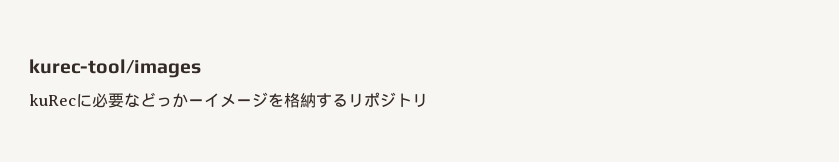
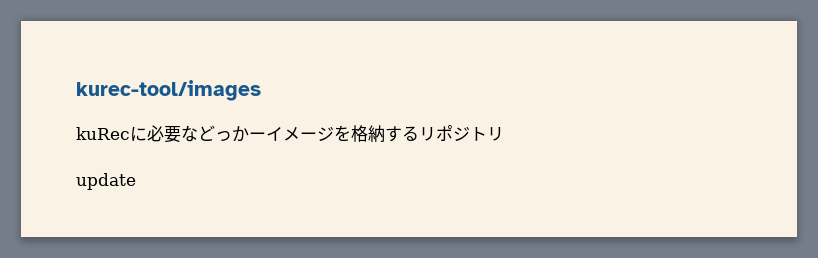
+ update

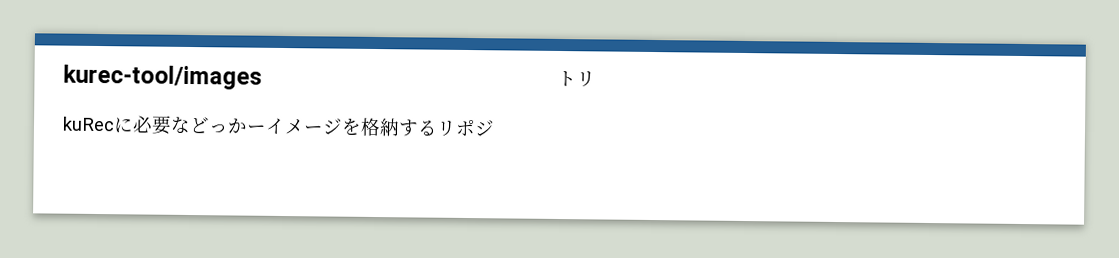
- update

